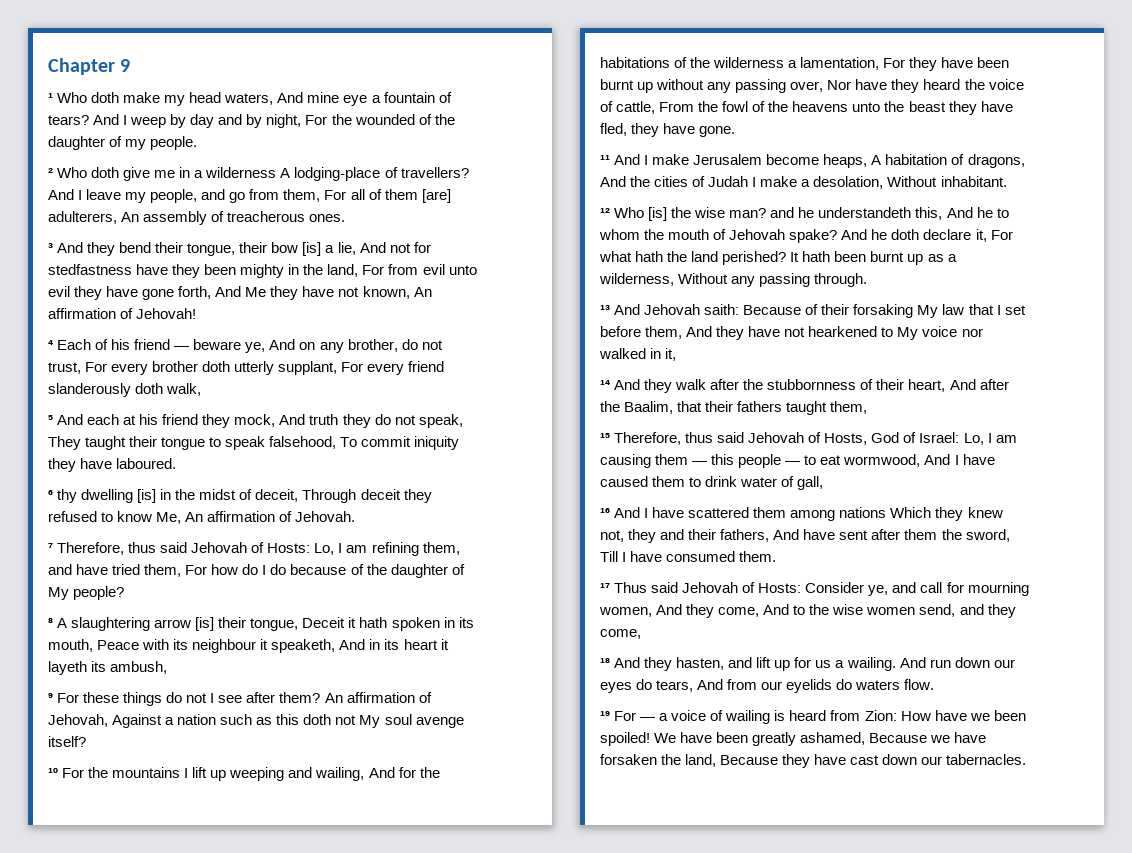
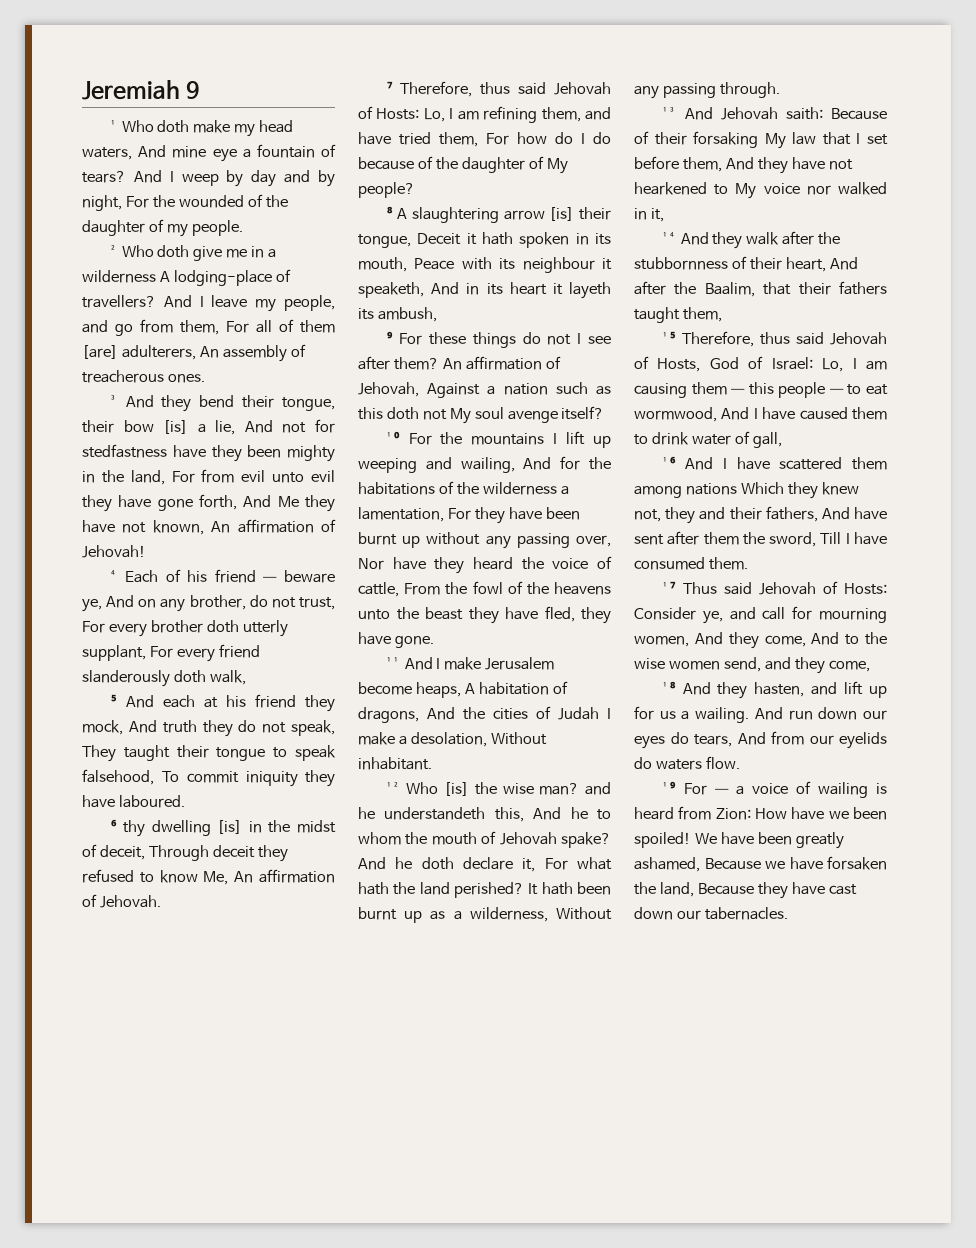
- Chapter 9
+ Jeremiah 9

